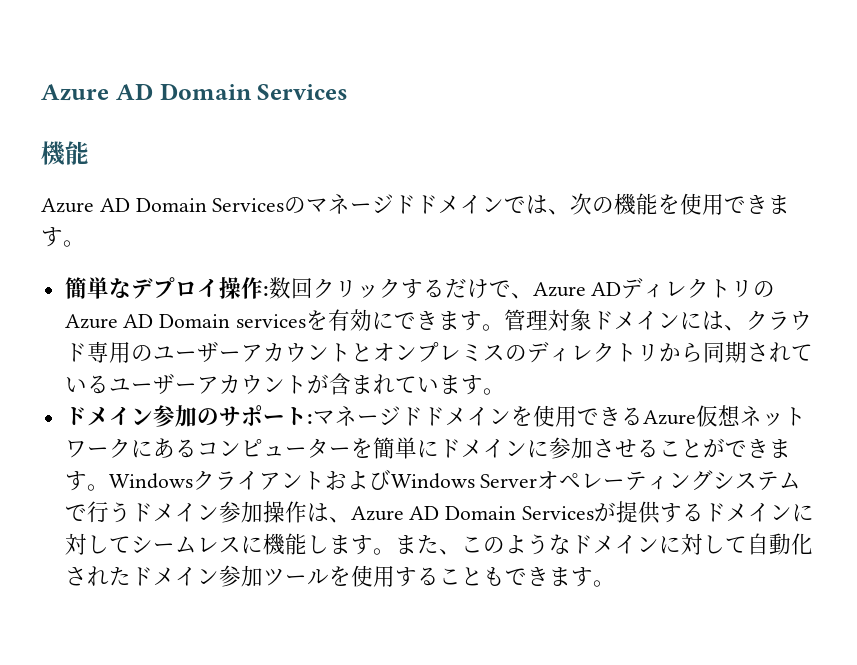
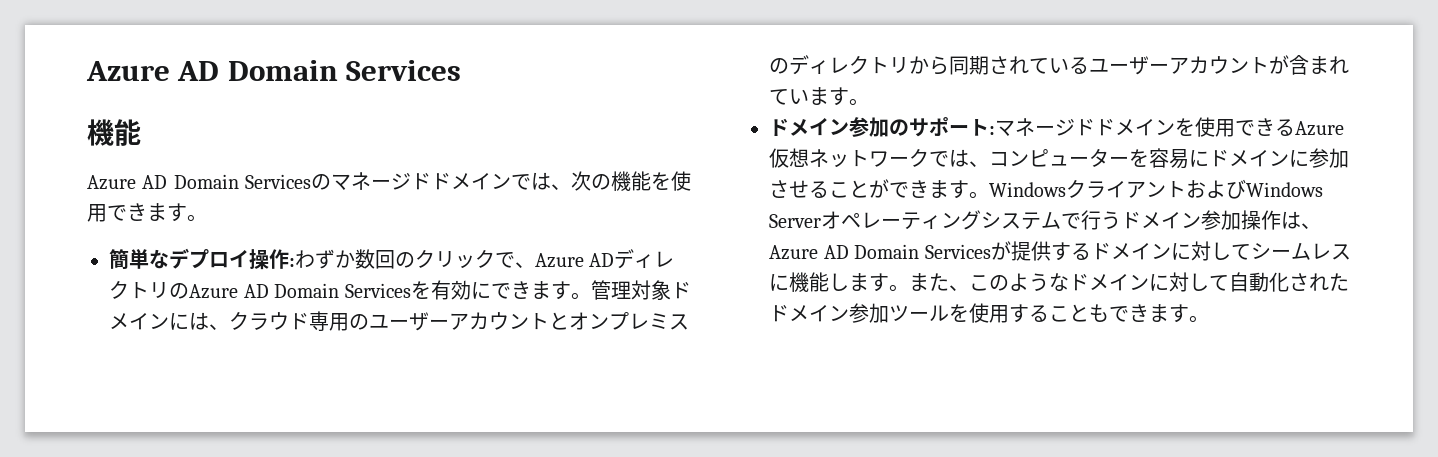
- 簡単なデプロイ操作:数回クリックするだけで、Azure ADディレクトリのAzure AD Domain servicesを有効にできます。
+ 簡単なデプロイ操作:わずか数回のクリックで、Azure ADディレクトリのAzure AD Domain Servicesを有効にできます。
- ドメイン参加のサポート:マネージドドメインを使用できるAzure仮想ネットワークにあるコンピューターを簡単にドメインに参加させることができます。
+ ドメイン参加のサポート:マネージドドメインを使用できるAzure仮想ネットワークでは、コンピューターを容易にドメインに参加させることができます。

